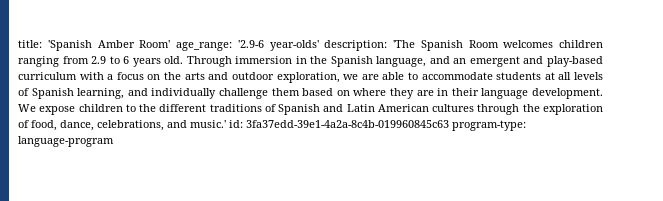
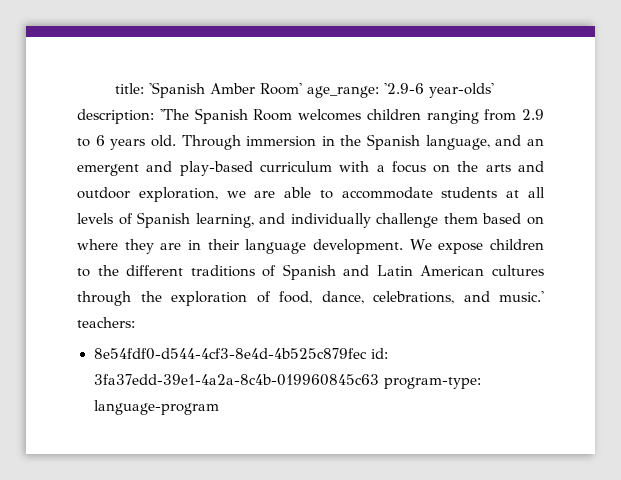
- We expose children to the different traditions of Spanish and Latin American cultures through the exploration of food, dance, celebrations, and music.' id: 3fa37edd-39e1-4a2a-8c4b-019960845c63 program-type: language-program
+ We expose children to the different traditions of Spanish and Latin American cultures through the exploration of food, dance, celebrations, and music.' teachers:
+ 8e54fdf0-d544-4cf3-8e4d-4b525c879fec id: 3fa37edd-39e1-4a2a-8c4b-019960845c63 program-type: language-program

